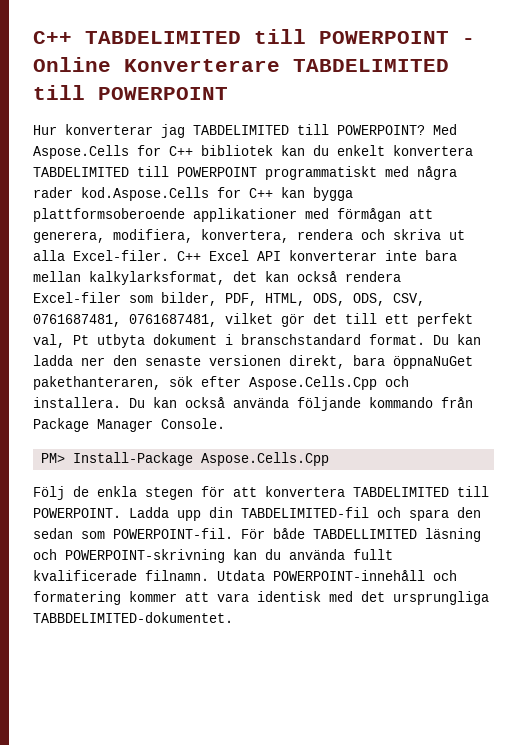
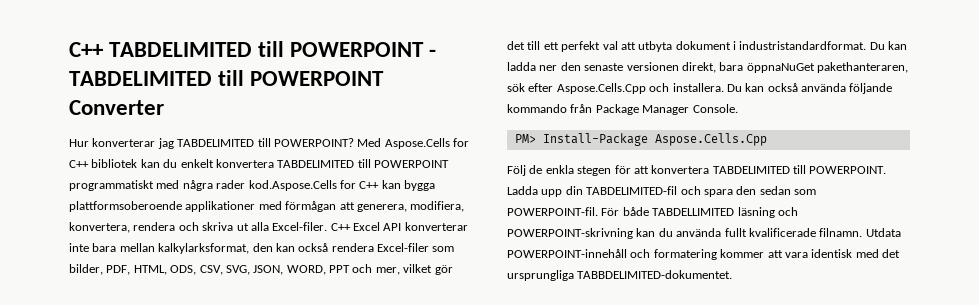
- C++ TABDELIMITED till POWERPOINT - Online Konverterare TABDELIMITED till POWERPOINT
+ C++ TABDELIMITED till POWERPOINT - TABDELIMITED till POWERPOINT Converter
- C++ Excel API konverterar inte bara mellan kalkylarksformat, det kan också rendera Excel-filer som bilder, PDF, HTML, ODS, ODS, CSV, 0761687481, 0761687481, vilket gör det till ett perfekt val, Pt utbyta dokument i branschstandard format.
+ C++ Excel API konverterar inte bara mellan kalkylarksformat, den kan också rendera Excel-filer som bilder, PDF, HTML, ODS, CSV, SVG, JSON, WORD, PPT och mer, vilket gör det till ett perfekt val att utbyta dokument i industristandardformat.

